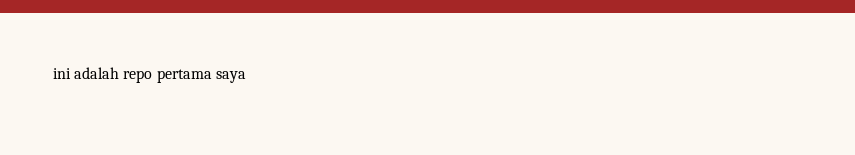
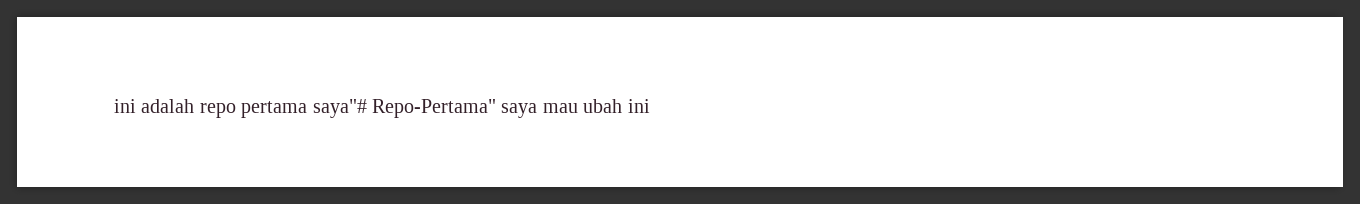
- ini adalah repo pertama saya
+ ini adalah repo pertama saya"# Repo-Pertama" saya mau ubah ini

